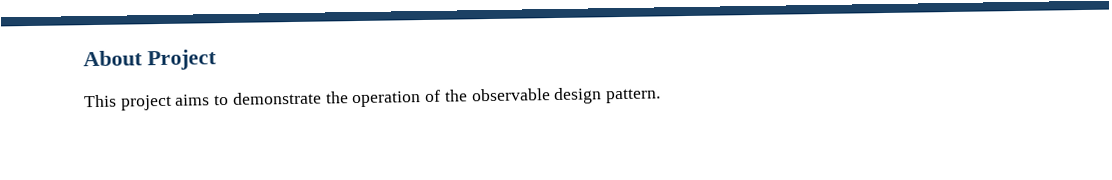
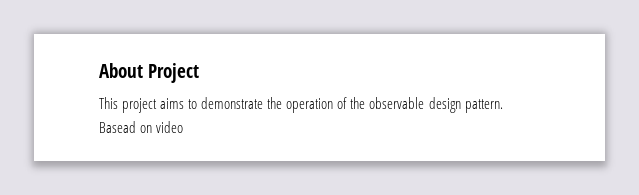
+ Basead on video

